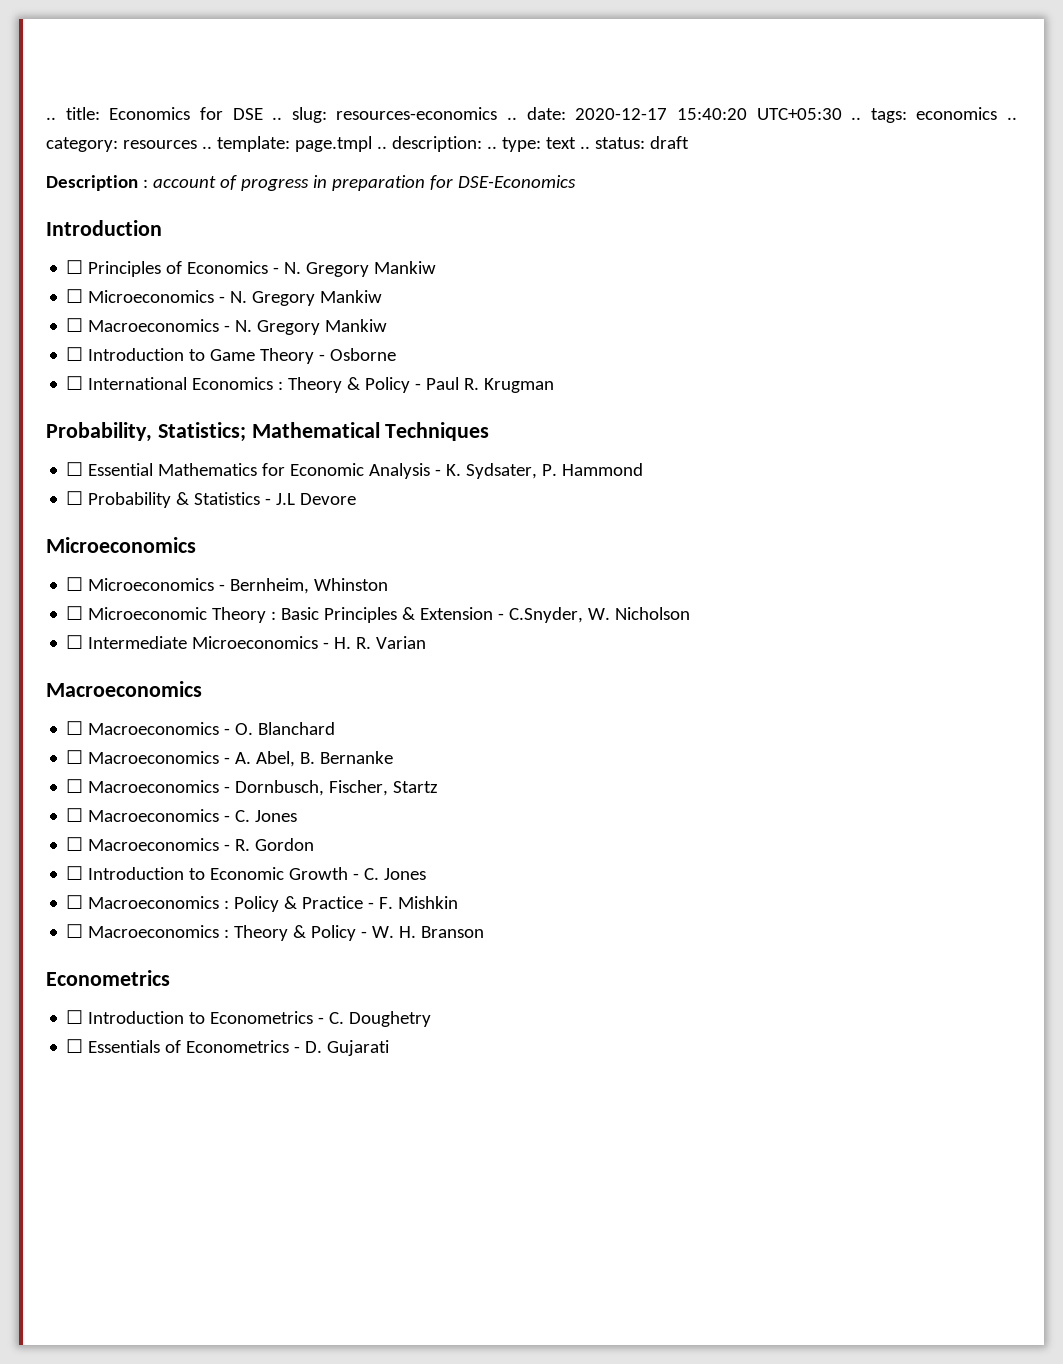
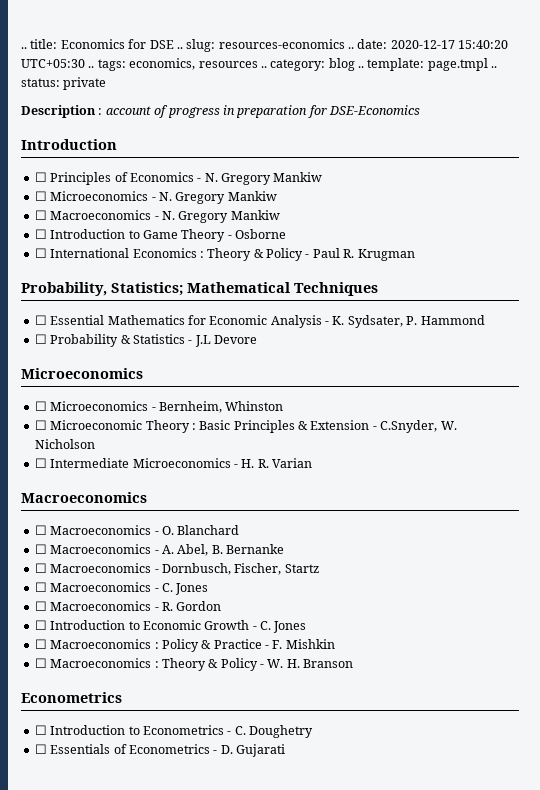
- .. title: Economics for DSE .. slug: resources-economics .. date: 2020-12-17 15:40:20 UTC+05:30 .. tags: economics .. category: resources .. template: page.tmpl .. description: .. type: text .. status: draft
+ .. title: Economics for DSE .. slug: resources-economics .. date: 2020-12-17 15:40:20 UTC+05:30 .. tags: economics, resources .. category: blog .. template: page.tmpl .. status: private

